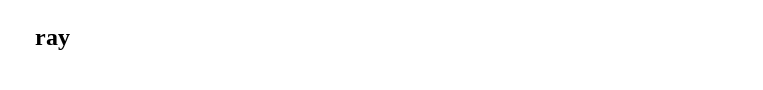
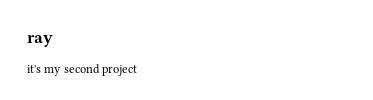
+ it's my second project

